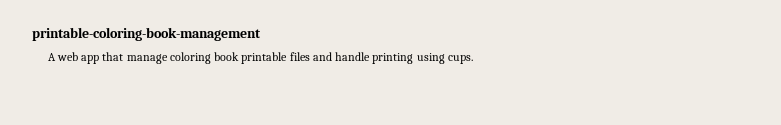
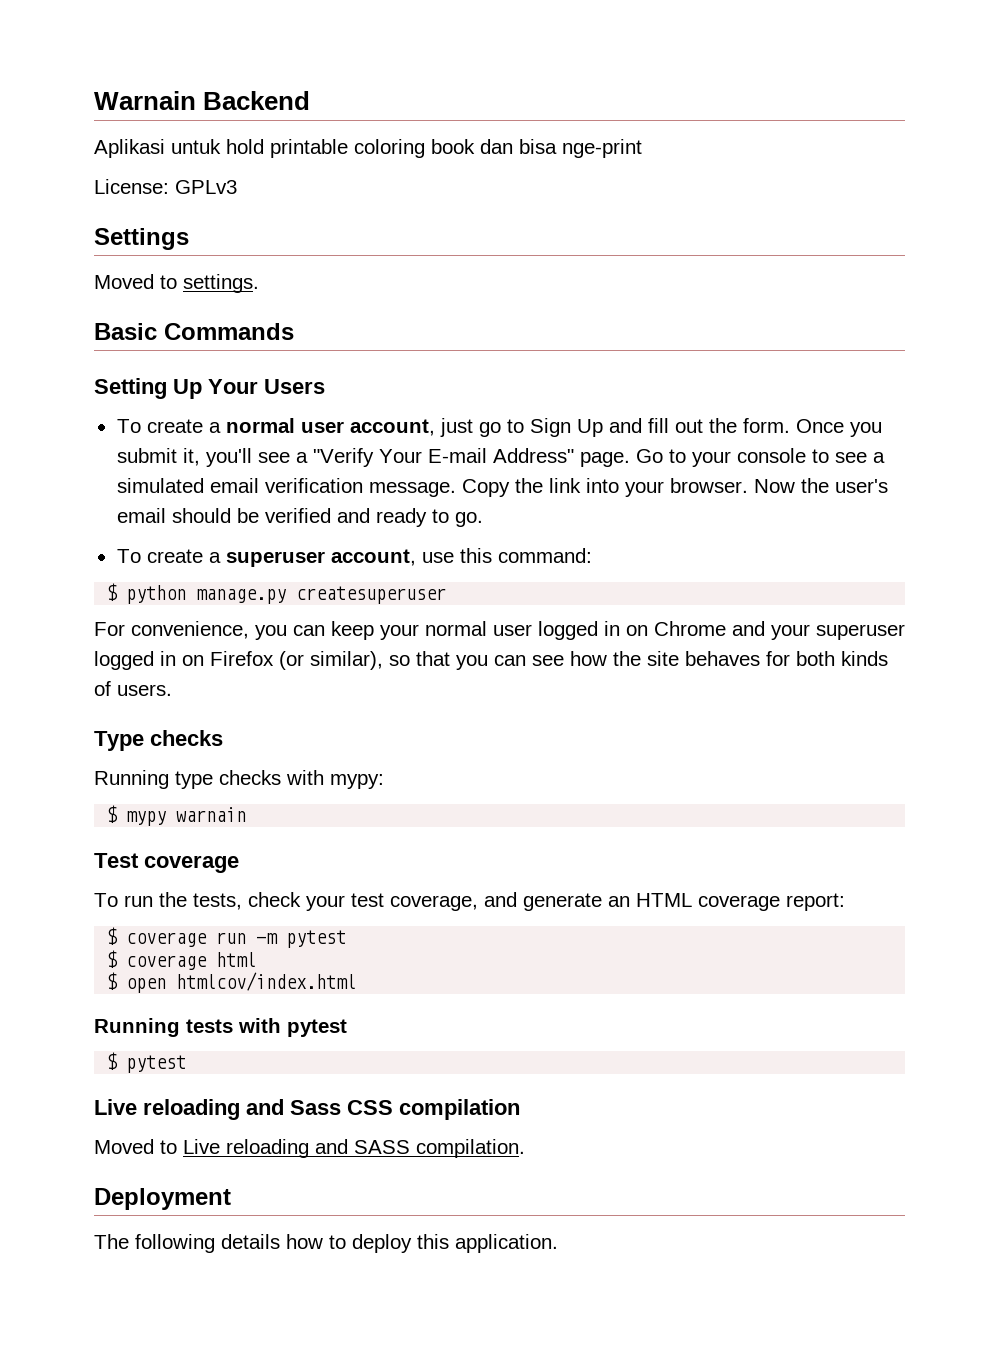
- printable-coloring-book-management
- A web app that manage coloring book printable files and handle printing using cups.
+ Warnain Backend
+ Aplikasi untuk hold printable coloring book dan bisa nge-print
+ License: GPLv3
+ Settings
+ Moved to settings.
+ Basic Commands
+ Setting Up Your Users
+ To create a normal user account, just go to Sign Up and fill out the form. Once you submit it, you'll see a "Verify Your E-mail Address" page. Go to your console to see a simulated email verification message. Copy the link into your browser. Now the user's email should be verified and ready to go.
+ To create a superuser account, use this command:
+ $ python manage.py createsuperuser
+ For convenience, you can keep your normal user logged in on Chrome and your superuser logged in on Firefox (or similar), so that you can see how the site behaves for both kinds of users.
+ Type checks
+ Running type checks with mypy:
+ $ mypy warnain
+ Test coverage
+ To run the tests, check your test coverage, and generate an HTML coverage report:
+ $ coverage run -m pytest
+ $ coverage html
+ $ open htmlcov/index.html
+ Running tests with pytest
+ $ pytest
+ Live reloading and Sass CSS compilation
+ Moved to Live reloading and SASS compilation.
+ Deployment
+ The following details how to deploy this application.

